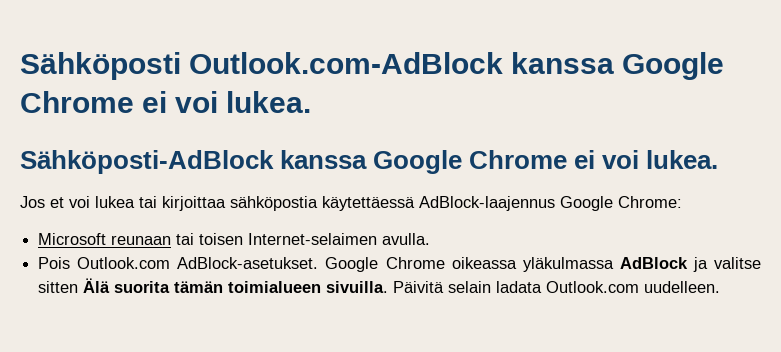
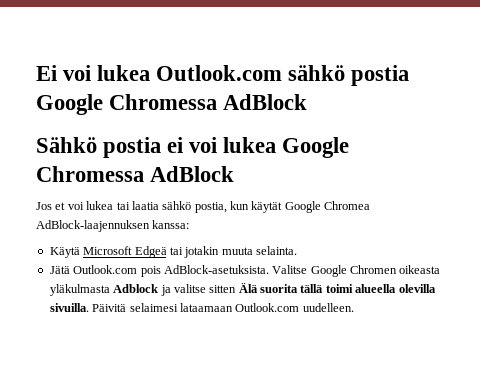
- Sähköposti Outlook.com-AdBlock kanssa Google Chrome ei voi lukea.
- Sähköposti-AdBlock kanssa Google Chrome ei voi lukea.
+ Ei voi lukea Outlook.com sähkö postia Google Chromessa AdBlock
+ Sähkö postia ei voi lukea Google Chromessa AdBlock
- Jos et voi lukea tai kirjoittaa sähköpostia käytettäessä AdBlock-laajennus Google Chrome:
- Microsoft reunaan tai toisen Internet-selaimen avulla.
- Pois Outlook.com AdBlock-asetukset. Google Chrome oikeassa yläkulmassa AdBlock ja valitse sitten Älä suorita tämän toimialueen sivuilla. Päivitä selain ladata Outlook.com uudelleen.
+ Jos et voi lukea tai laatia sähkö postia, kun käytät Google Chromea AdBlock-laajennuksen kanssa:
+ Käytä Microsoft Edgeä tai jotakin muuta selainta.
+ Jätä Outlook.com pois AdBlock-asetuksista. Valitse Google Chromen oikeasta yläkulmasta Adblock ja valitse sitten Älä suorita tällä toimi alueella olevilla sivuilla. Päivitä selaimesi lataamaan Outlook.com uudelleen.

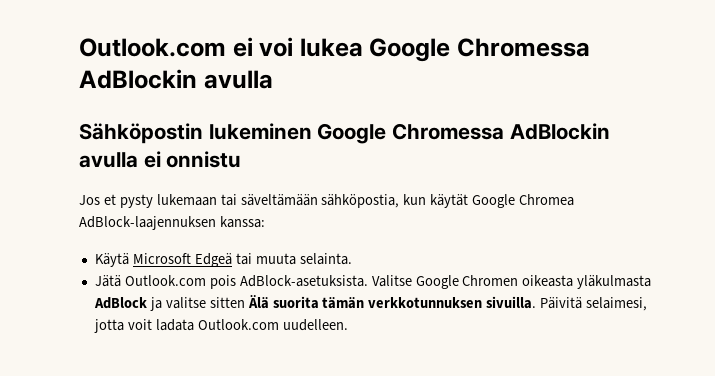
- Ei voi lukea Outlook.com sähkö postia Google Chromessa AdBlock
- Sähkö postia ei voi lukea Google Chromessa AdBlock
- Jos et voi lukea tai laatia sähkö postia, kun käytät Google Chromea AdBlock-laajennuksen kanssa:
+ Outlook.com ei voi lukea Google Chromessa AdBlockin avulla
+ Sähköpostin lukeminen Google Chromessa AdBlockin avulla ei onnistu
+ Jos et pysty lukemaan tai säveltämään sähköpostia, kun käytät Google Chromea AdBlock-laajennuksen kanssa:
- Käytä Microsoft Edgeä tai jotakin muuta selainta.
+ Käytä Microsoft Edgeä tai muuta selainta.
- Valitse Google Chromen oikeasta yläkulmasta Adblock ja valitse sitten Älä suorita tällä toimi alueella olevilla sivuilla. Päivitä selaimesi lataamaan Outlook.com uudelleen.
+ Valitse Google Chromen oikeasta yläkulmasta AdBlock ja valitse sitten Älä suorita tämän verkkotunnuksen sivuilla. Päivitä selaimesi, jotta voit ladata Outlook.com uudelleen.

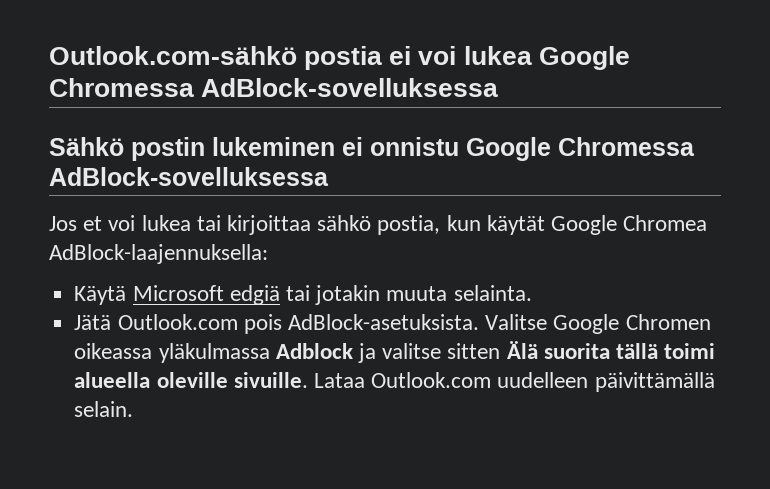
- Outlook.com ei voi lukea Google Chromessa AdBlockin avulla
- Sähköpostin lukeminen Google Chromessa AdBlockin avulla ei onnistu
- Jos et pysty lukemaan tai säveltämään sähköpostia, kun käytät Google Chromea AdBlock-laajennuksen kanssa:
+ Outlook.com-sähkö postia ei voi lukea Google Chromessa AdBlock-sovelluksessa
+ Sähkö postin lukeminen ei onnistu Google Chromessa AdBlock-sovelluksessa
+ Jos et voi lukea tai kirjoittaa sähkö postia, kun käytät Google Chromea AdBlock-laajennuksella:
- Käytä Microsoft Edgeä tai muuta selainta.
+ Käytä Microsoft edgiä tai jotakin muuta selainta.
- Valitse Google Chromen oikeasta yläkulmasta AdBlock ja valitse sitten Älä suorita tämän verkkotunnuksen sivuilla. Päivitä selaimesi, jotta voit ladata Outlook.com uudelleen.
+ Valitse Google Chromen oikeassa yläkulmassa Adblock ja valitse sitten Älä suorita tällä toimi alueella oleville sivuille. Lataa Outlook.com uudelleen päivittämällä selain.

